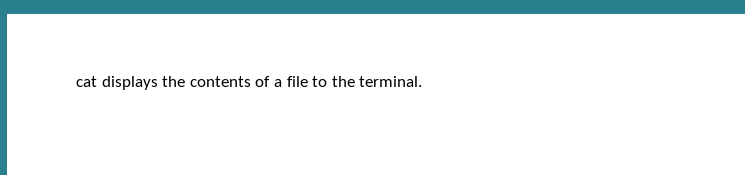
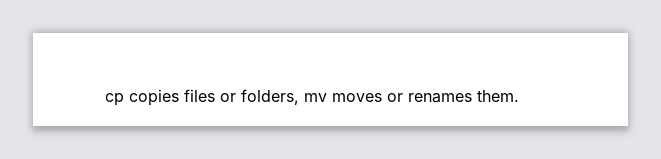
- cat displays the contents of a file to the terminal.
+ cp copies files or folders, mv moves or renames them.

